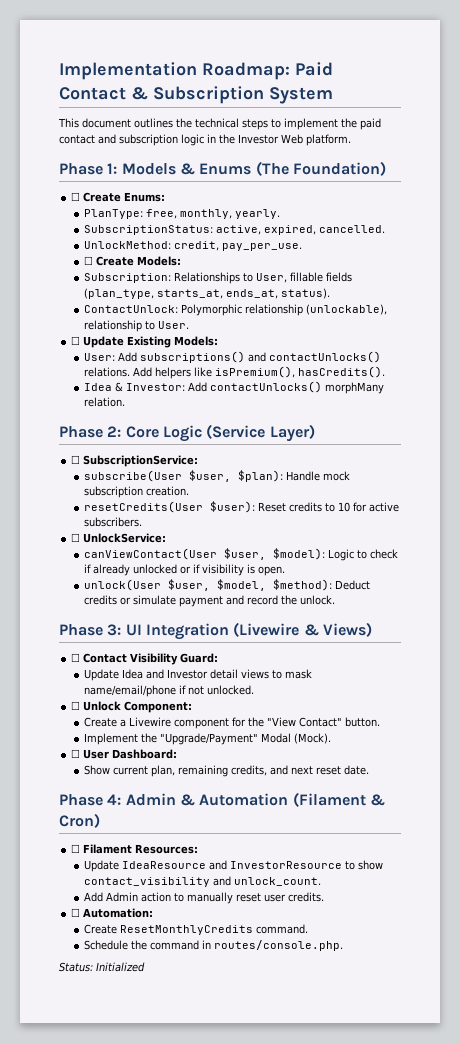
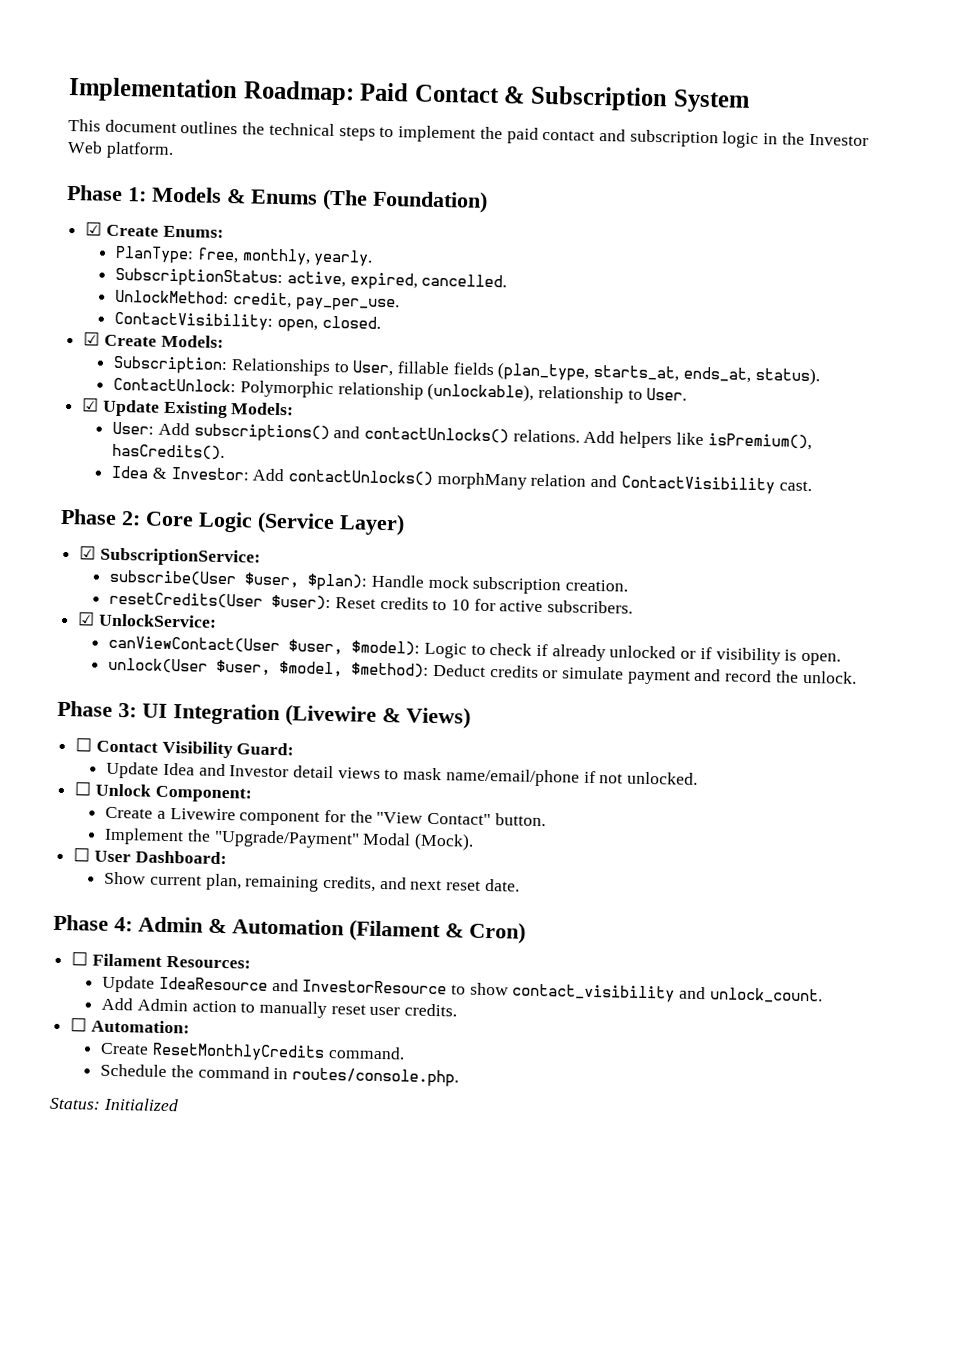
- ☐ Create Enums:
+ ☑ Create Enums:
- ☐ Create Models:
+ ContactVisibility: open, closed.
+ ☑ Create Models:
- ☐ Update Existing Models:
+ ☑ Update Existing Models:
- Idea & Investor: Add contactUnlocks() morphMany relation.
+ Idea & Investor: Add contactUnlocks() morphMany relation and ContactVisibility cast.
- ☐ SubscriptionService:
+ ☑ SubscriptionService:
- ☐ UnlockService:
+ ☑ UnlockService:

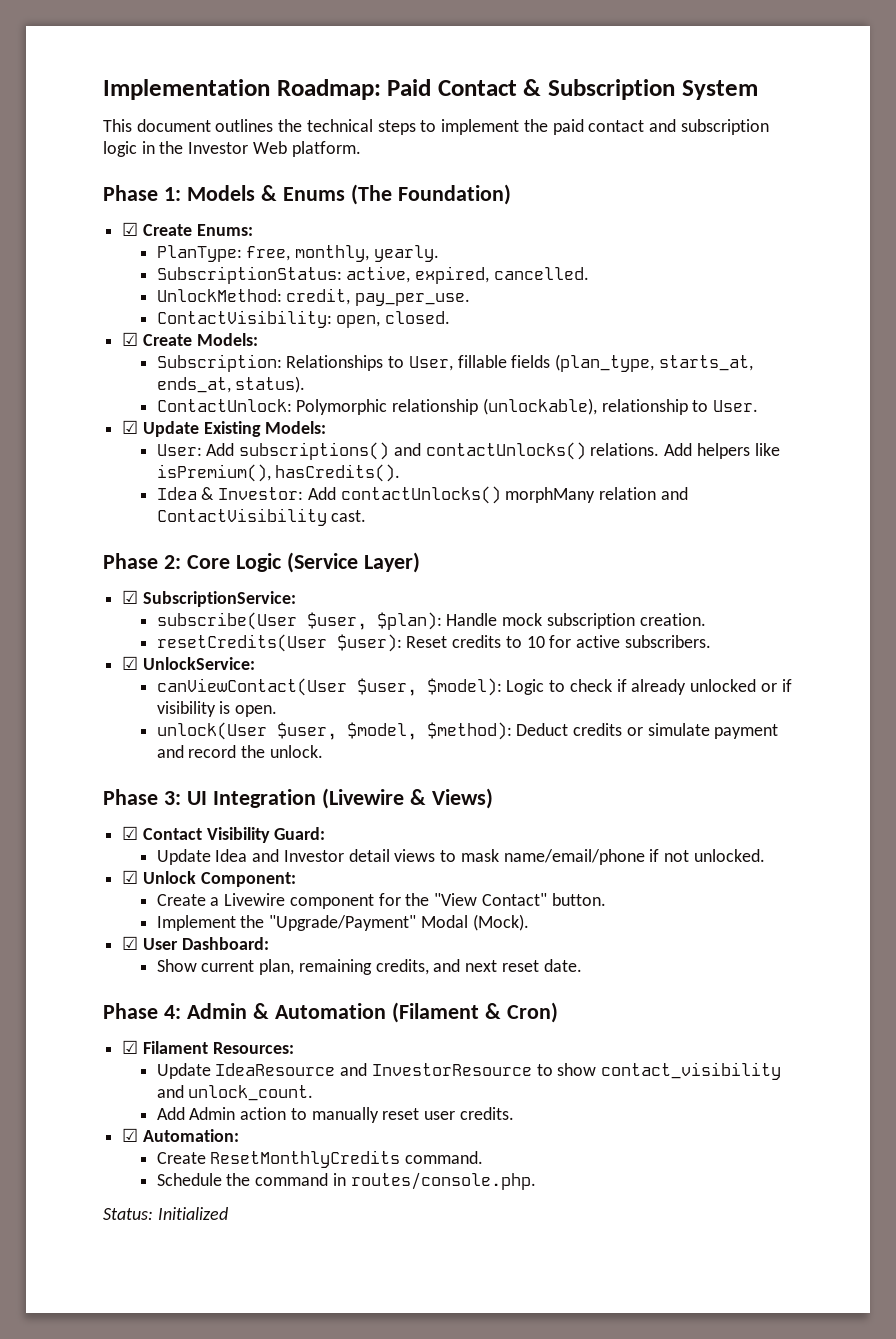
- ☐ Contact Visibility Guard:
+ ☑ Contact Visibility Guard:
- ☐ Unlock Component:
+ ☑ Unlock Component:
- ☐ User Dashboard:
+ ☑ User Dashboard:
- ☐ Filament Resources:
+ ☑ Filament Resources:
- ☐ Automation:
+ ☑ Automation:

